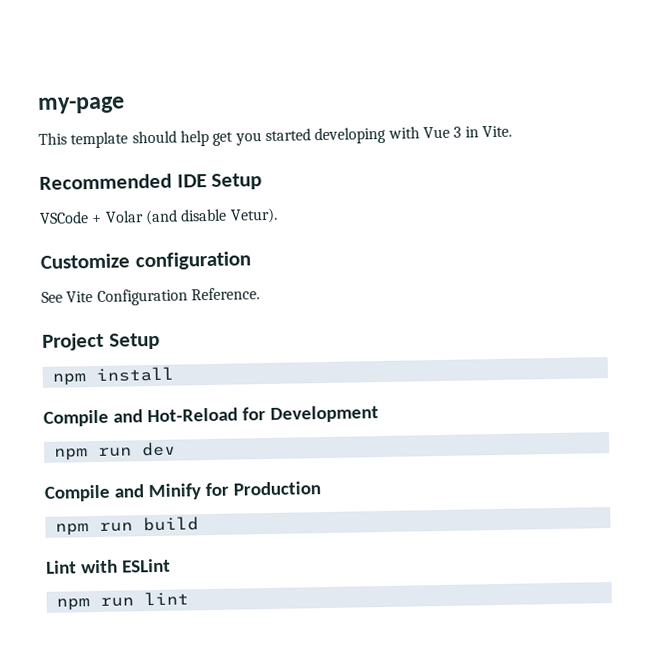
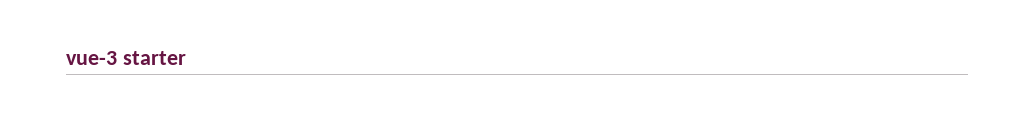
- my-page
- This template should help get you started developing with Vue 3 in Vite.
- Recommended IDE Setup
- VSCode + Volar (and disable Vetur).
- Customize configuration
- See Vite Configuration Reference.
- Project Setup
- npm install
- Compile and Hot-Reload for Development
- npm run dev
- Compile and Minify for Production
- npm run build
- Lint with ESLint
- npm run lint
+ vue-3 starter

